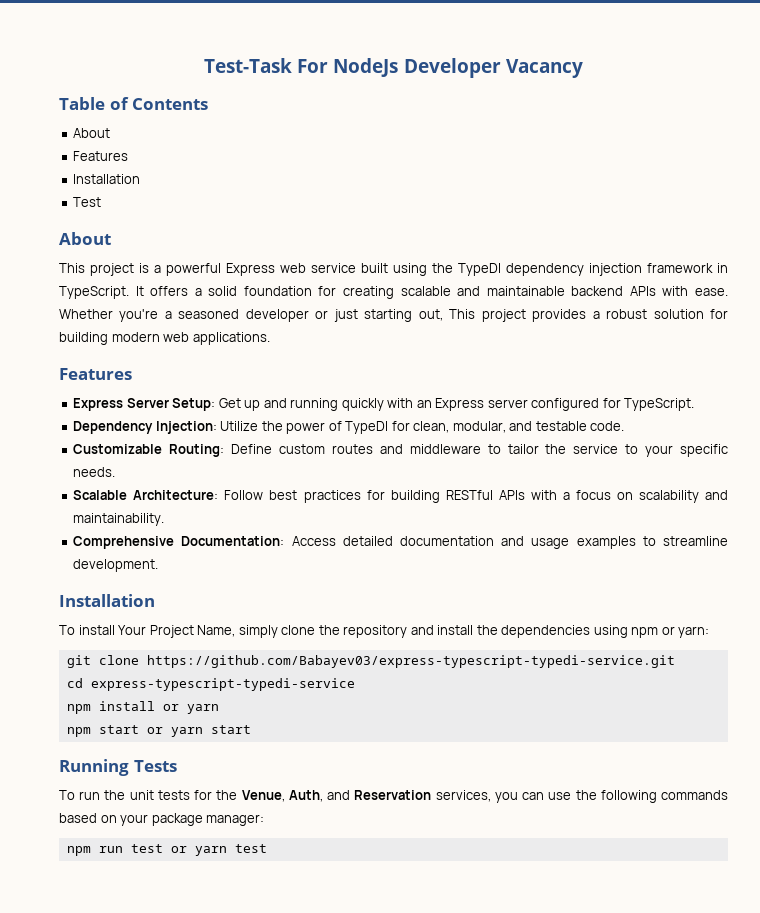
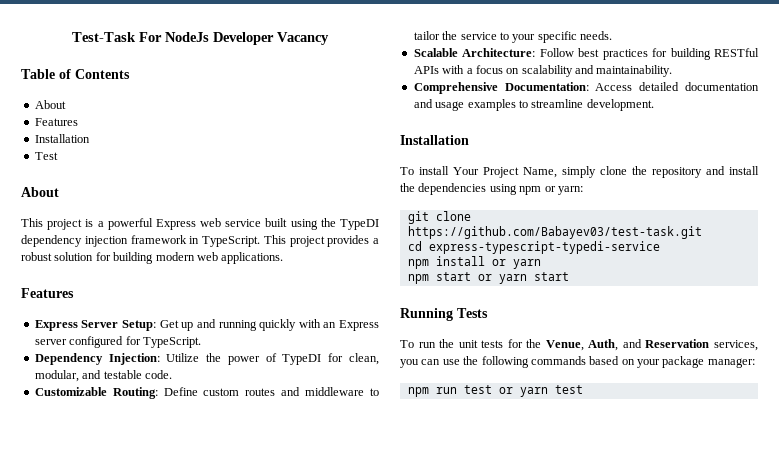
- It offers a solid foundation for creating scalable and maintainable backend APIs with ease. Whether you're a seasoned developer or just starting out, This project provides a robust solution for building modern web applications.
+ This project provides a robust solution for building modern web applications.
- git clone https://github.com/Babayev03/express-typescript-typedi-service.git
+ git clone https://github.com/Babayev03/test-task.git

